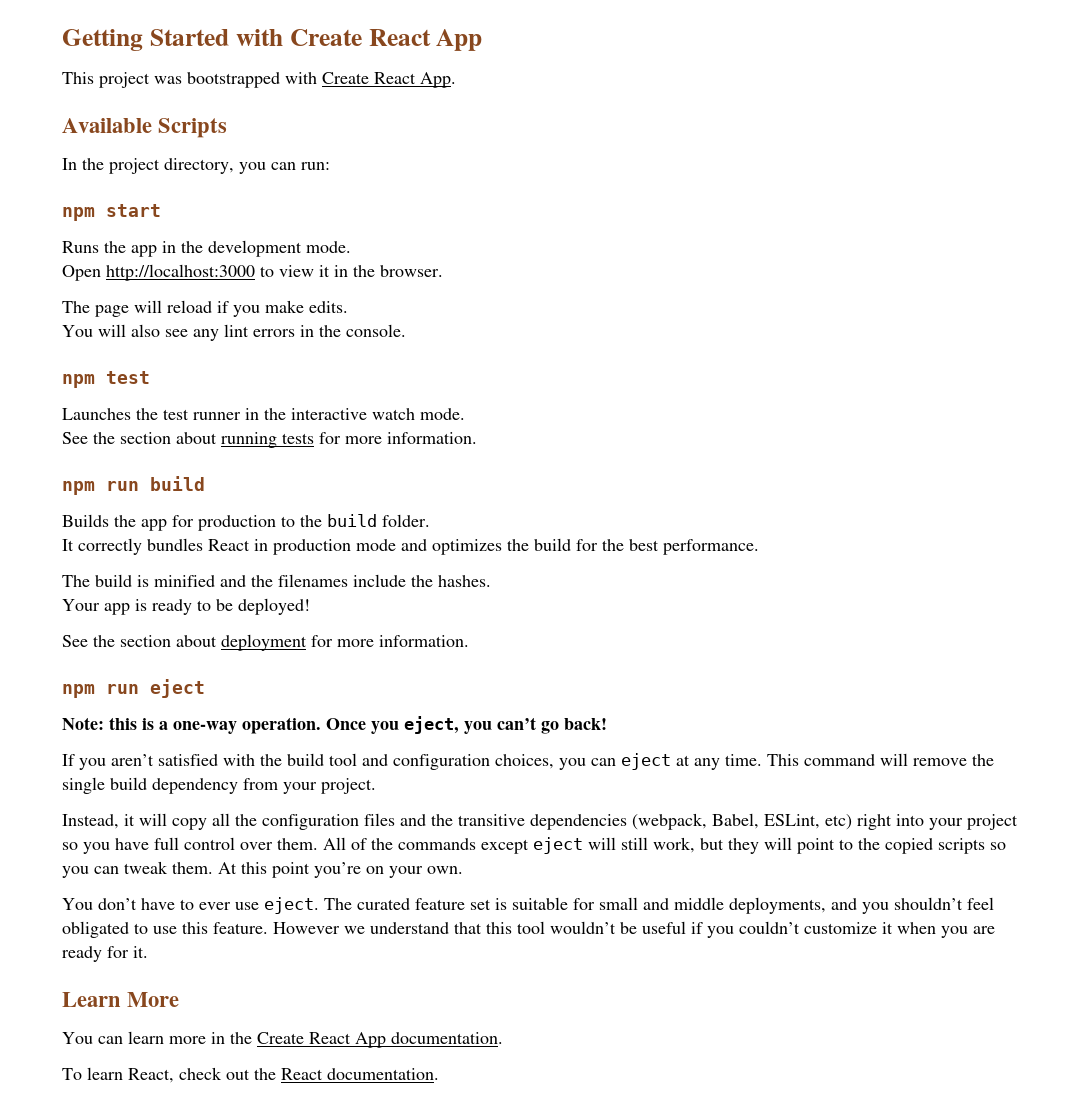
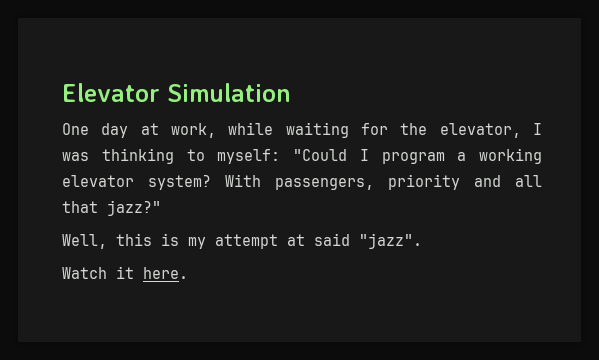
- Getting Started with Create React App
- This project was bootstrapped with Create React App.
- Available Scripts
- In the project directory, you can run:
- npm start
- Runs the app in the development mode.
- Open http://localhost:3000 to view it in the browser.
- The page will reload if you make edits.
- You will also see any lint errors in the console.
- npm test
- Launches the test runner in the interactive watch mode.
- See the section about running tests for more information.
- npm run build
- Builds the app for production to the build folder.
- It correctly bundles React in production mode and optimizes the build for the best performance.
- The build is minified and the filenames include the hashes.
- Your app is ready to be deployed!
- See the section about deployment for more information.
- npm run eject
- Note: this is a one-way operation. Once you eject, you can’t go back!
- If you aren’t satisfied with the build tool and configuration choices, you can eject at any time. This command will remove the single build dependency from your project.
- Instead, it will copy all the configuration files and the transitive dependencies (webpack, Babel, ESLint, etc) right into your project so you have full control over them. All of the commands except eject will still work, but they will point to the copied scripts so you can tweak them. At this point you’re on your own.
- You don’t have to ever use eject. The curated feature set is suitable for small and middle deployments, and you shouldn’t feel obligated to use this feature. However we understand that this tool wouldn’t be useful if you couldn’t customize it when you are ready for it.
- Learn More
- You can learn more in the Create React App documentation.
- To learn React, check out the React documentation.
+ Elevator Simulation
+ One day at work, while waiting for the elevator, I was thinking to myself: "Could I program a working elevator system? With passengers, priority and all that jazz?"
+ Well, this is my attempt at said "jazz".
+ Watch it here.

